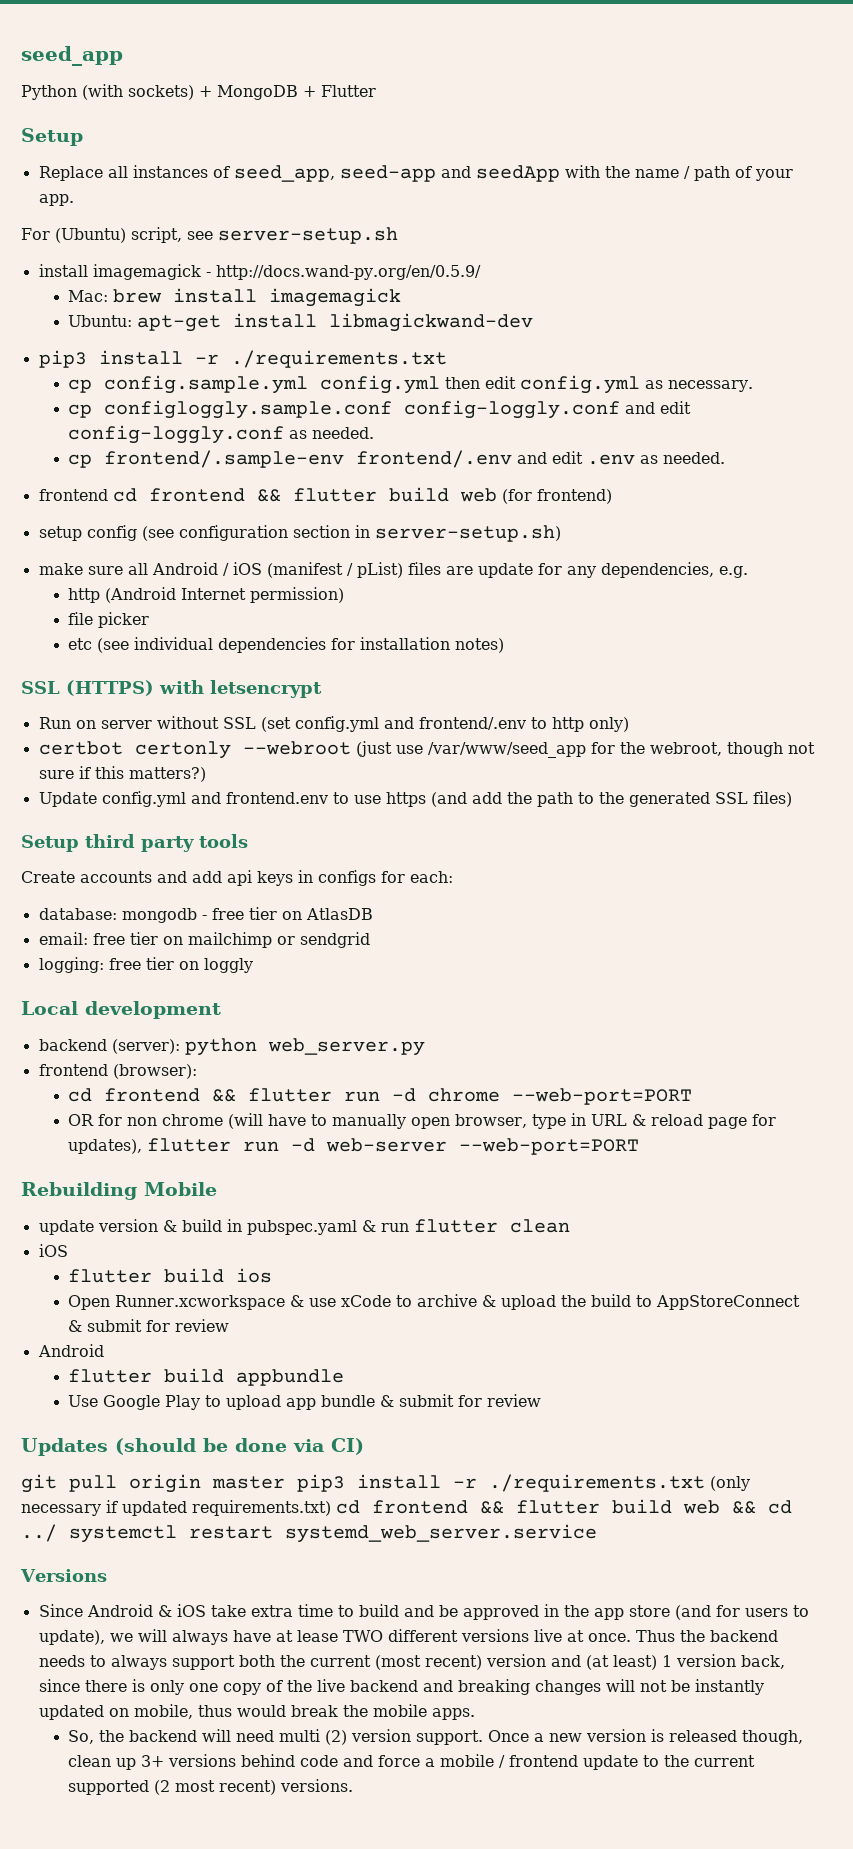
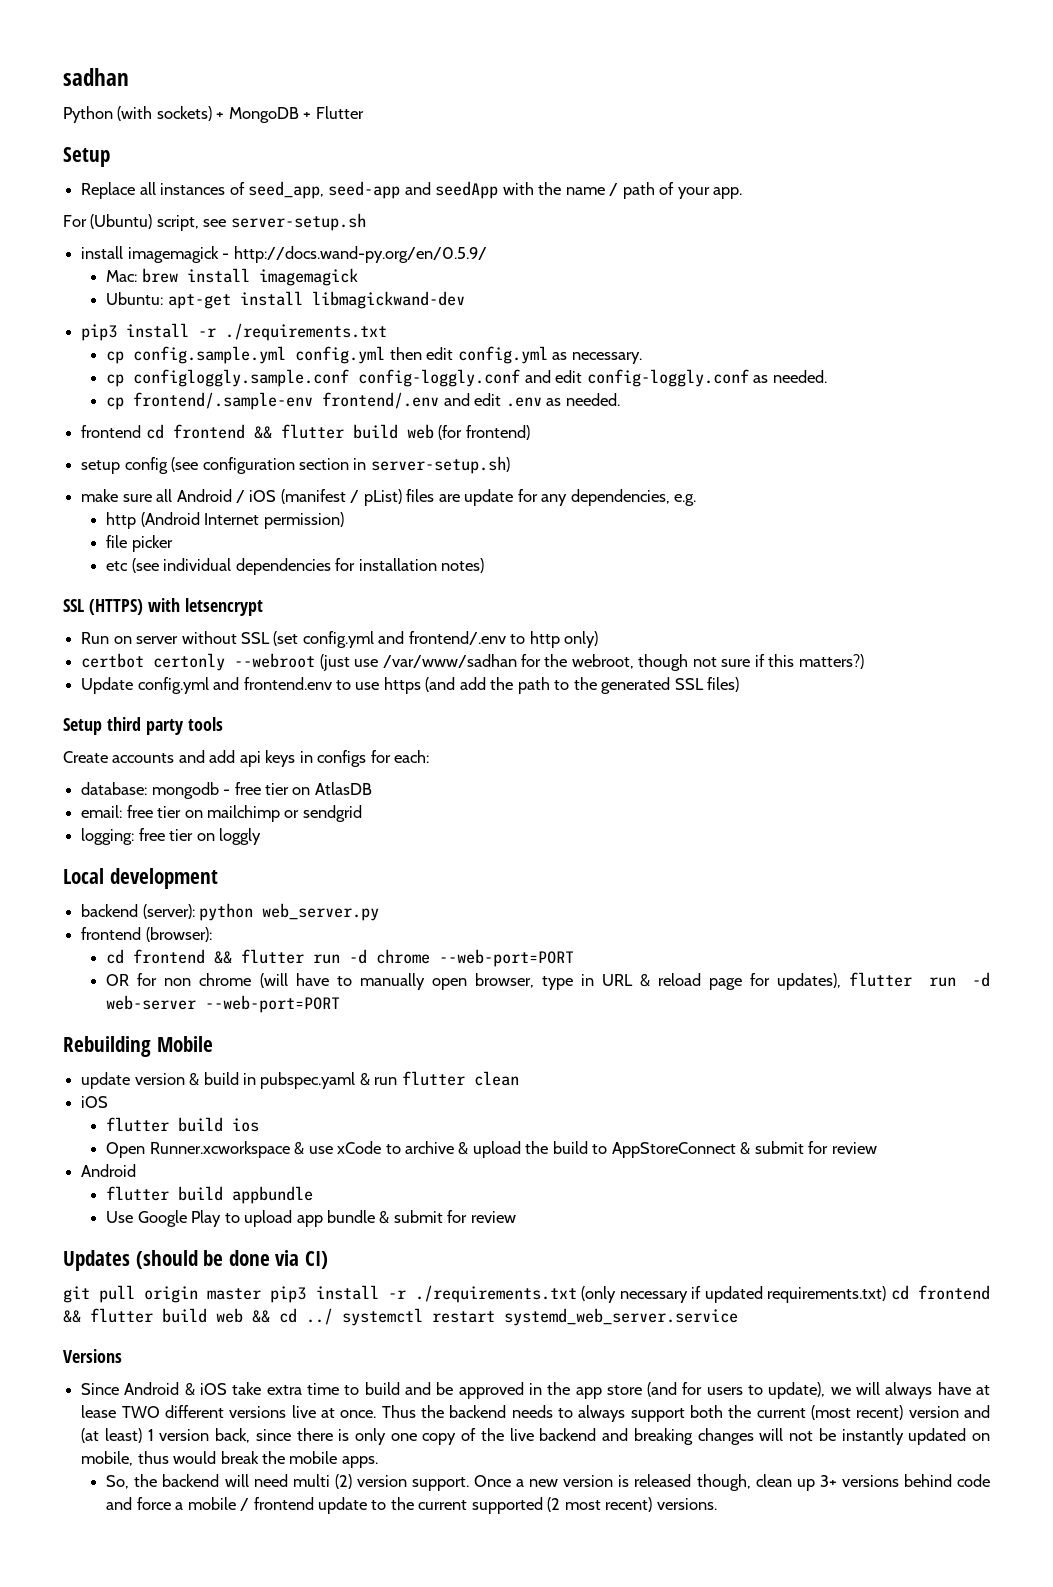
- seed_app
+ sadhan
- certbot certonly --webroot (just use /var/www/seed_app for the webroot, though not sure if this matters?)
+ certbot certonly --webroot (just use /var/www/sadhan for the webroot, though not sure if this matters?)

